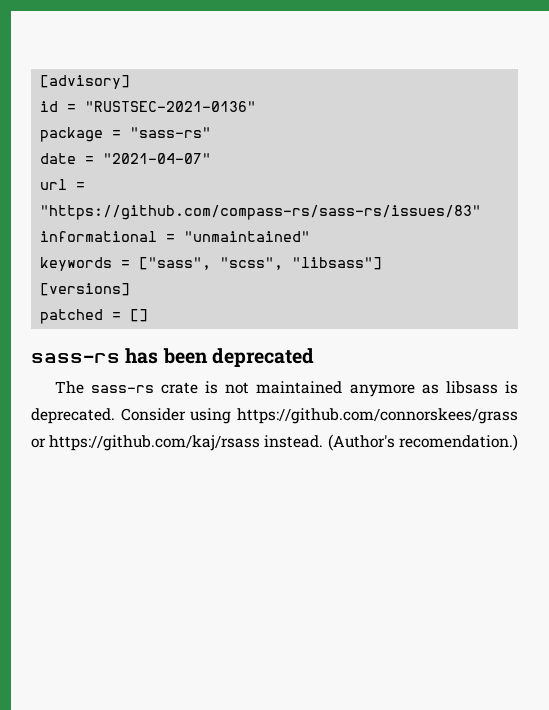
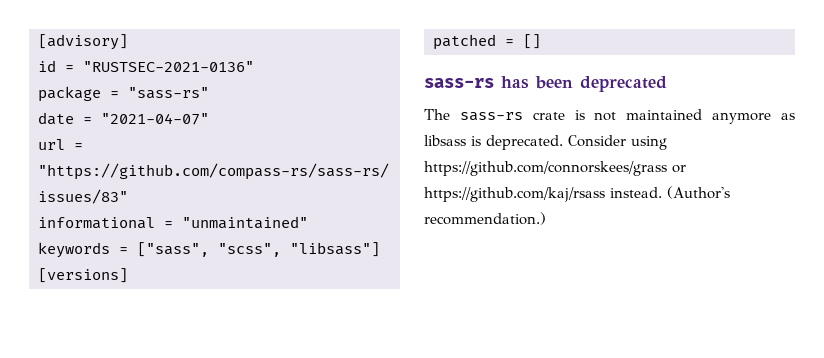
- (Author's recomendation.)
+ (Author's recommendation.)

